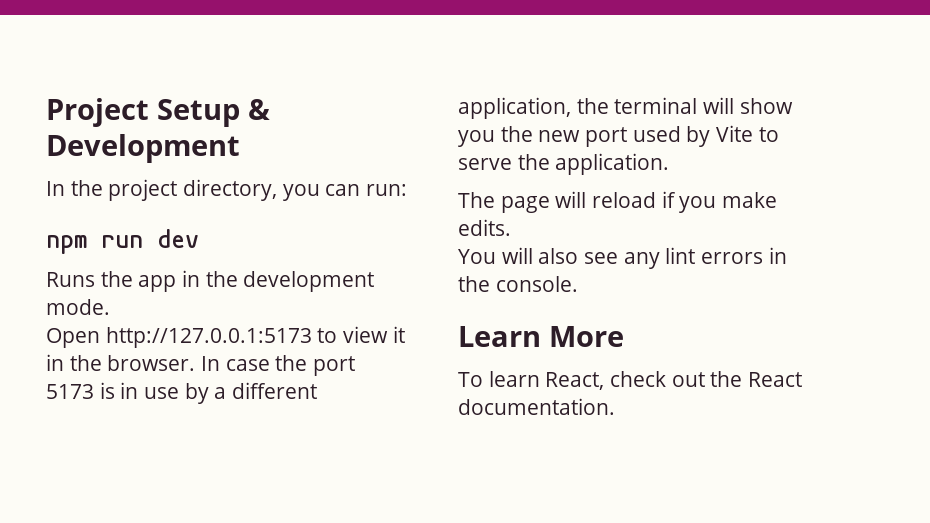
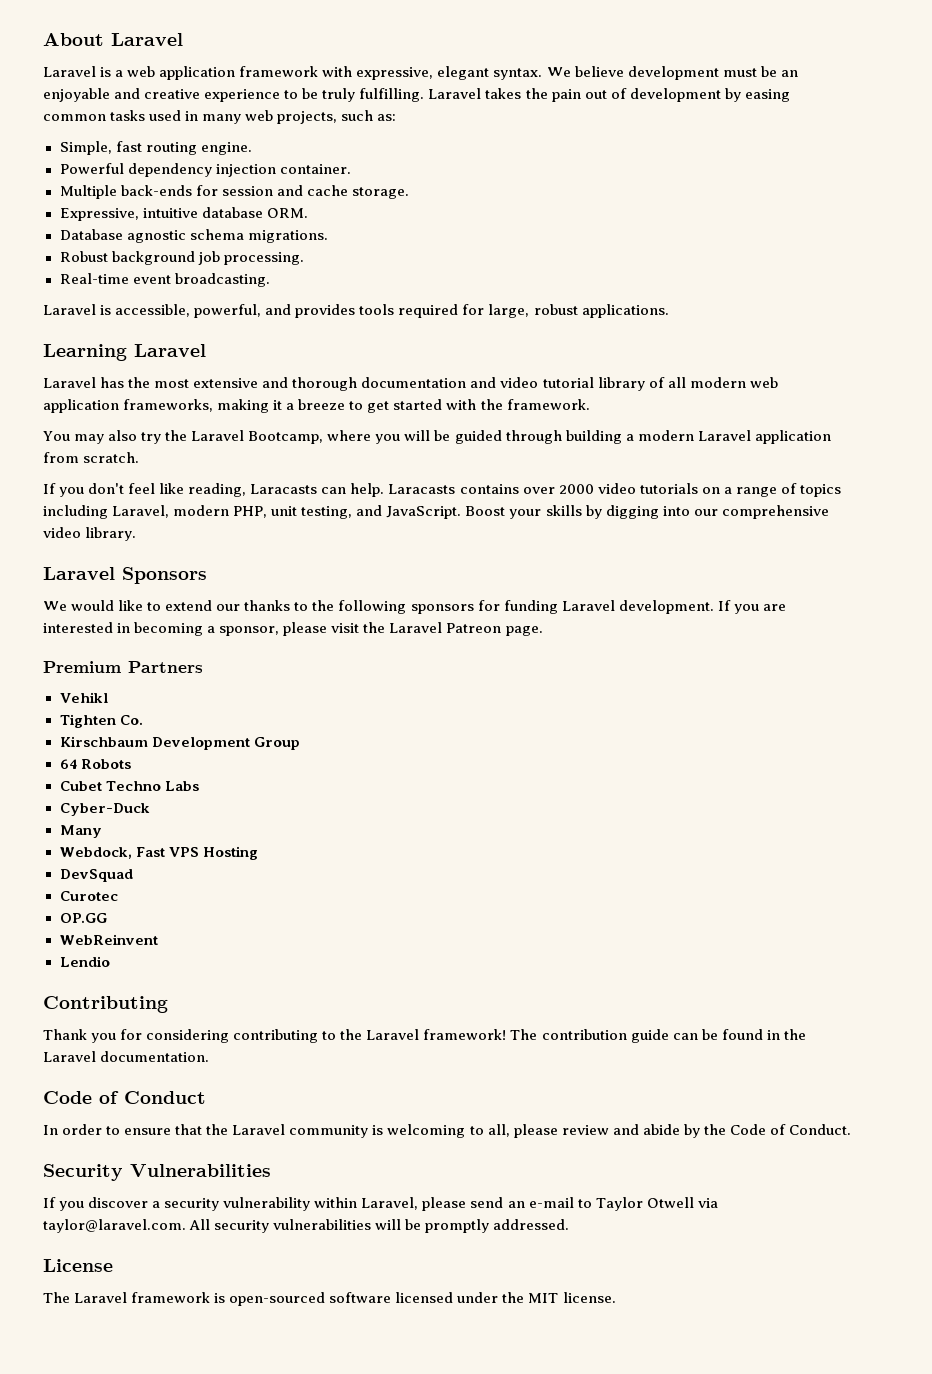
- Project Setup & Development
- In the project directory, you can run:
- npm run dev
- Runs the app in the development mode.
- Open http://127.0.0.1:5173 to view it in the browser. In case the port 5173 is in use by a different application, the terminal will show you the new port used by Vite to serve the application.
- The page will reload if you make edits.
- You will also see any lint errors in the console.
- Learn More
- To learn React, check out the React documentation.
+ About Laravel
+ Laravel is a web application framework with expressive, elegant syntax. We believe development must be an enjoyable and creative experience to be truly fulfilling. Laravel takes the pain out of development by easing common tasks used in many web projects, such as:
+ Simple, fast routing engine.
+ Powerful dependency injection container.
+ Multiple back-ends for session and cache storage.
+ Expressive, intuitive database ORM.
+ Database agnostic schema migrations.
+ Robust background job processing.
+ Real-time event broadcasting.
+ Laravel is accessible, powerful, and provides tools required for large, robust applications.
+ Learning Laravel
+ Laravel has the most extensive and thorough documentation and video tutorial library of all modern web application frameworks, making it a breeze to get started with the framework.
+ You may also try the Laravel Bootcamp, where you will be guided through building a modern Laravel application from scratch.
+ If you don't feel like reading, Laracasts can help. Laracasts contains over 2000 video tutorials on a range of topics including Laravel, modern PHP, unit testing, and JavaScript. Boost your skills by digging into our comprehensive video library.
+ Laravel Sponsors
+ We would like to extend our thanks to the following sponsors for funding Laravel development. If you are interested in becoming a sponsor, please visit the Laravel Patreon page.
+ Premium Partners
+ Vehikl
+ Tighten Co.
+ Kirschbaum Development Group
+ 64 Robots
+ Cubet Techno Labs
+ Cyber-Duck
+ Many
+ Webdock, Fast VPS Hosting
+ DevSquad
+ Curotec
+ OP.GG
+ WebReinvent
+ Lendio
+ Contributing
+ Thank you for considering contributing to the Laravel framework! The contribution guide can be found in the Laravel documentation.
+ Code of Conduct
+ In order to ensure that the Laravel community is welcoming to all, please review and abide by the Code of Conduct.
+ Security Vulnerabilities
+ If you discover a security vulnerability within Laravel, please send an e-mail to Taylor Otwell via taylor@laravel.com. All security vulnerabilities will be promptly addressed.
+ License
+ The Laravel framework is open-sourced software licensed under the MIT license.

